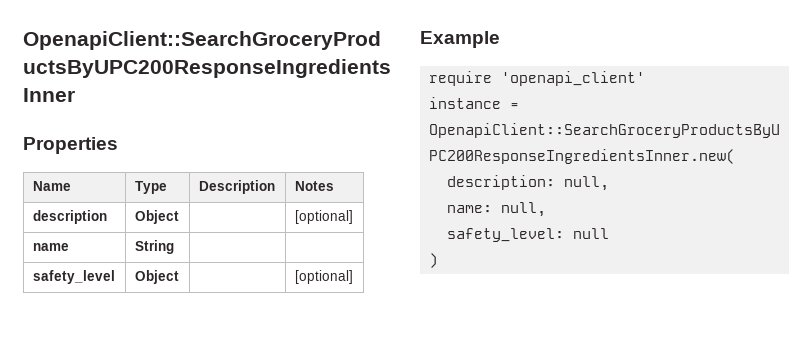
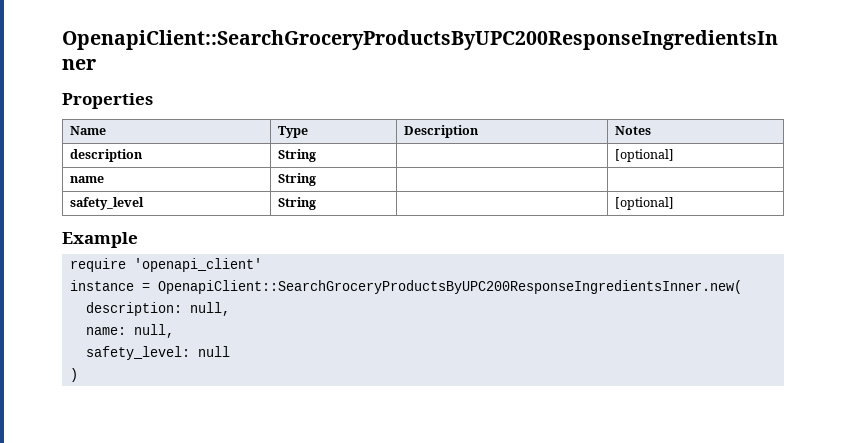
- description | Object | | [optional]
+ description | String | | [optional]
- safety_level | Object | | [optional]
+ safety_level | String | | [optional]

